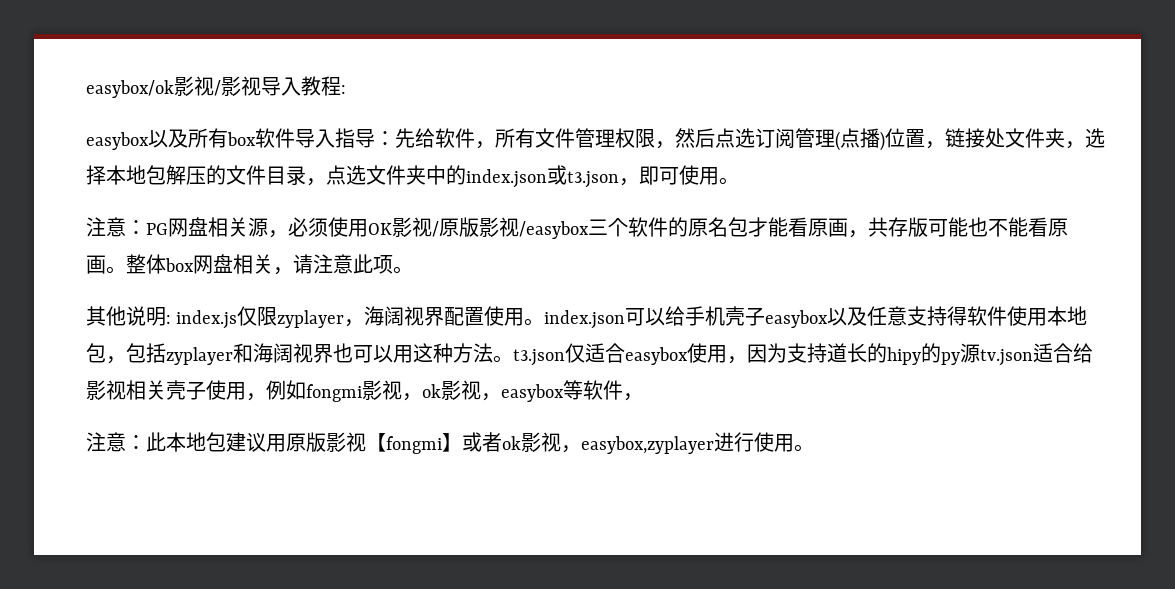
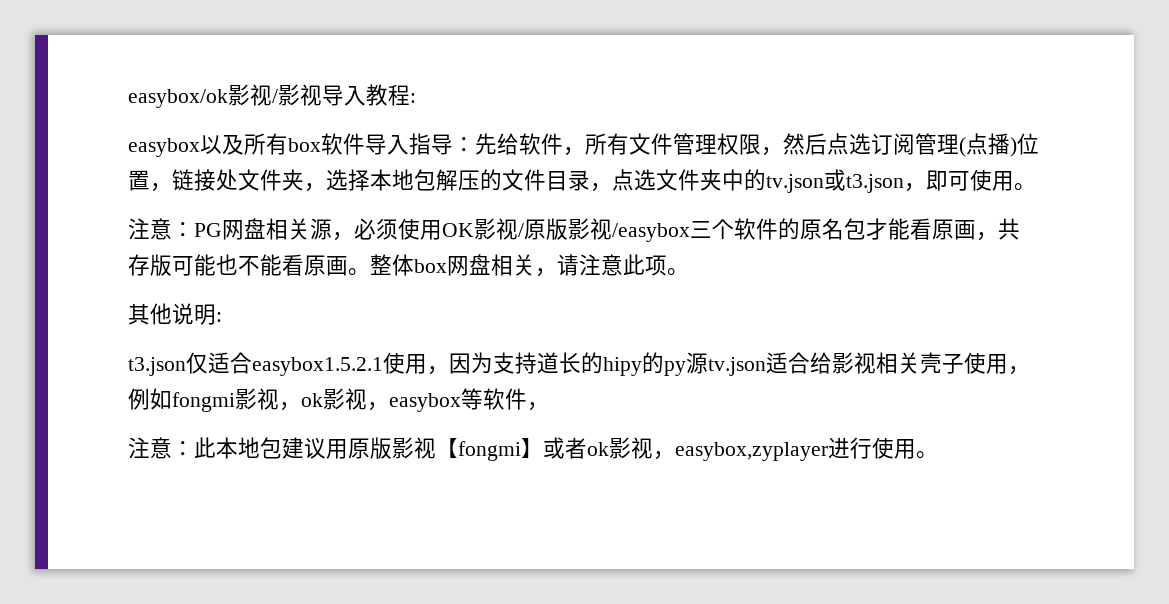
- easybox以及所有box软件导入指导：先给软件，所有文件管理权限，然后点选订阅管理(点播)位置，链接处文件夹，选择本地包解压的文件目录，点选文件夹中的index.json或t3.json，即可使用。
+ easybox以及所有box软件导入指导：先给软件，所有文件管理权限，然后点选订阅管理(点播)位置，链接处文件夹，选择本地包解压的文件目录，点选文件夹中的tv.json或t3.json，即可使用。
- 其他说明: index.js仅限zyplayer，海阔视界配置使用。index.json可以给手机壳子easybox以及任意支持得软件使用本地包，包括zyplayer和海阔视界也可以用这种方法。t3.json仅适合easybox使用，因为支持道长的hipy的py源tv.json适合给影视相关壳子使用，例如fongmi影视，ok影视，easybox等软件，
+ 其他说明:
+ t3.json仅适合easybox1.5.2.1使用，因为支持道长的hipy的py源tv.json适合给影视相关壳子使用，例如fongmi影视，ok影视，easybox等软件，

